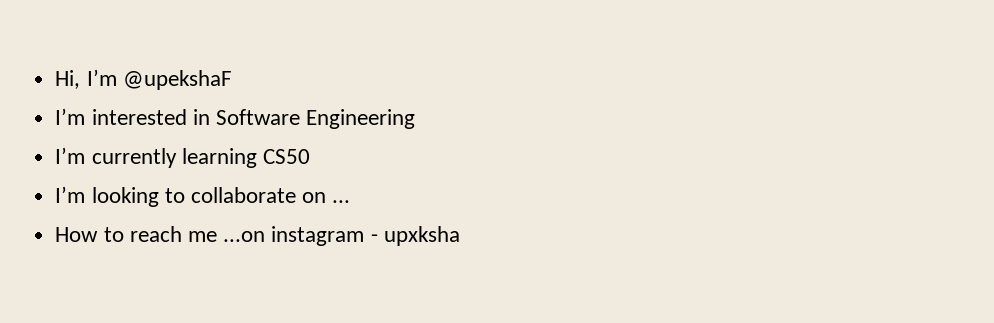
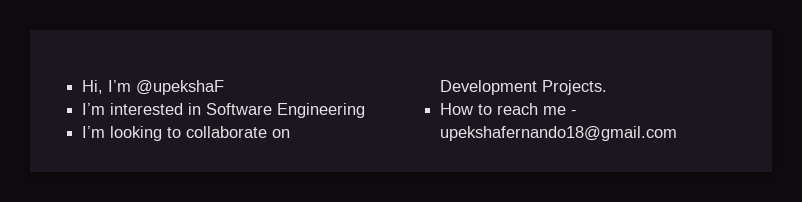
- I’m currently learning CS50
- I’m looking to collaborate on ...
+ I’m looking to collaborate on Development Projects.
- How to reach me ...on instagram - upxksha
+ How to reach me - upekshafernando18@gmail.com

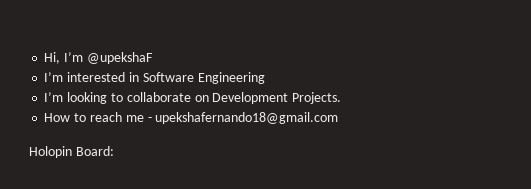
+ Holopin Board:

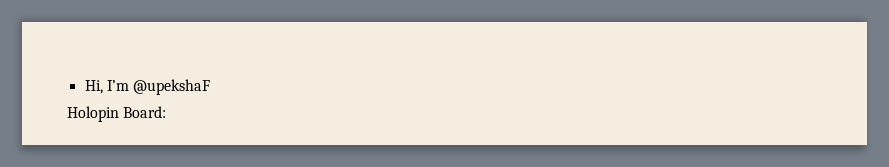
- I’m interested in Software Engineering
- I’m looking to collaborate on Development Projects.
- How to reach me - upekshafernando18@gmail.com

